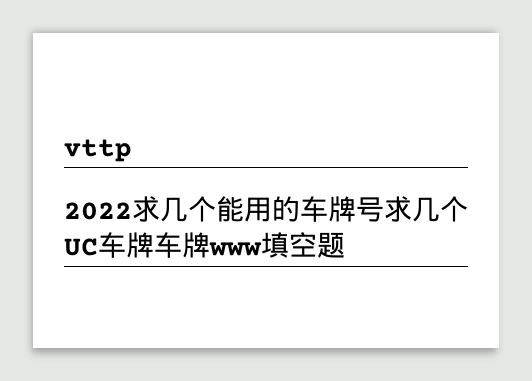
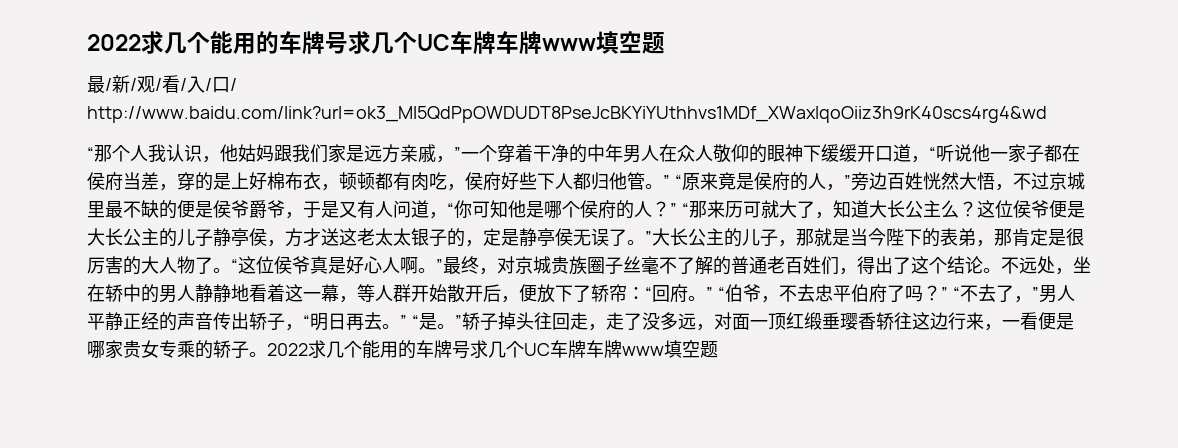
- vttp
+ 最/新/观/看/入/口/ http://www.baidu.com/link?url=ok3_Ml5QdPpOWDUDT8PseJcBKYiYUthhvs1MDf_XWaxIqoOiiz3h9rK40scs4rg4&wd
+ “那个人我认识，他姑妈跟我们家是远方亲戚，”一个穿着干净的中年男人在众人敬仰的眼神下缓缓开口道，“听说他一家子都在侯府当差，穿的是上好棉布衣，顿顿都有肉吃，侯府好些下人都归他管。” “原来竟是侯府的人，”旁边百姓恍然大悟，不过京城里最不缺的便是侯爷爵爷，于是又有人问道，“你可知他是哪个侯府的人？” “那来历可就大了，知道大长公主么？这位侯爷便是大长公主的儿子静亭侯，方才送这老太太银子的，定是静亭侯无误了。”大长公主的儿子，那就是当今陛下的表弟，那肯定是很厉害的大人物了。“这位侯爷真是好心人啊。”最终，对京城贵族圈子丝毫不了解的普通老百姓们，得出了这个结论。不远处，坐在轿中的男人静静地看着这一幕，等人群开始散开后，便放下了轿帘：“回府。” “伯爷，不去忠平伯府了吗？” “不去了，”男人平静正经的声音传出轿子，“明日再去。” “是。”轿子掉头往回走，走了没多远，对面一顶红缎垂璎香轿往这边行来，一看便是哪家贵女专乘的轿子。2022求几个能用的车牌号求几个UC车牌车牌www填空题

